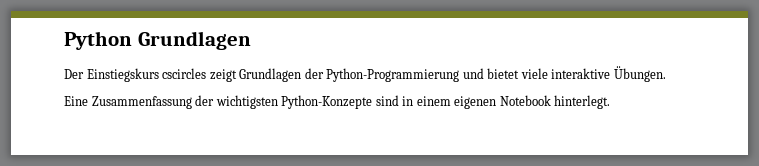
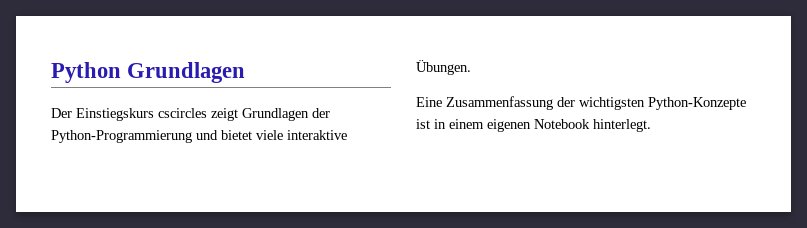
- Eine Zusammenfassung der wichtigsten Python-Konzepte sind in einem eigenen Notebook hinterlegt.
+ Eine Zusammenfassung der wichtigsten Python-Konzepte ist in einem eigenen Notebook hinterlegt.

